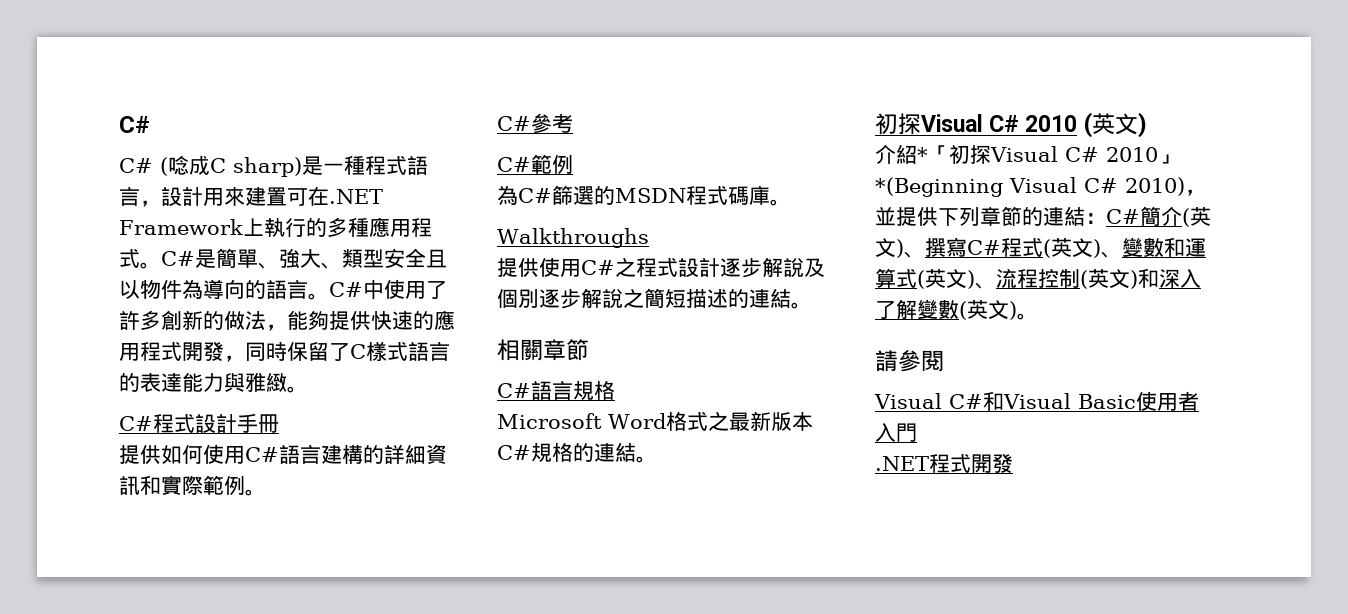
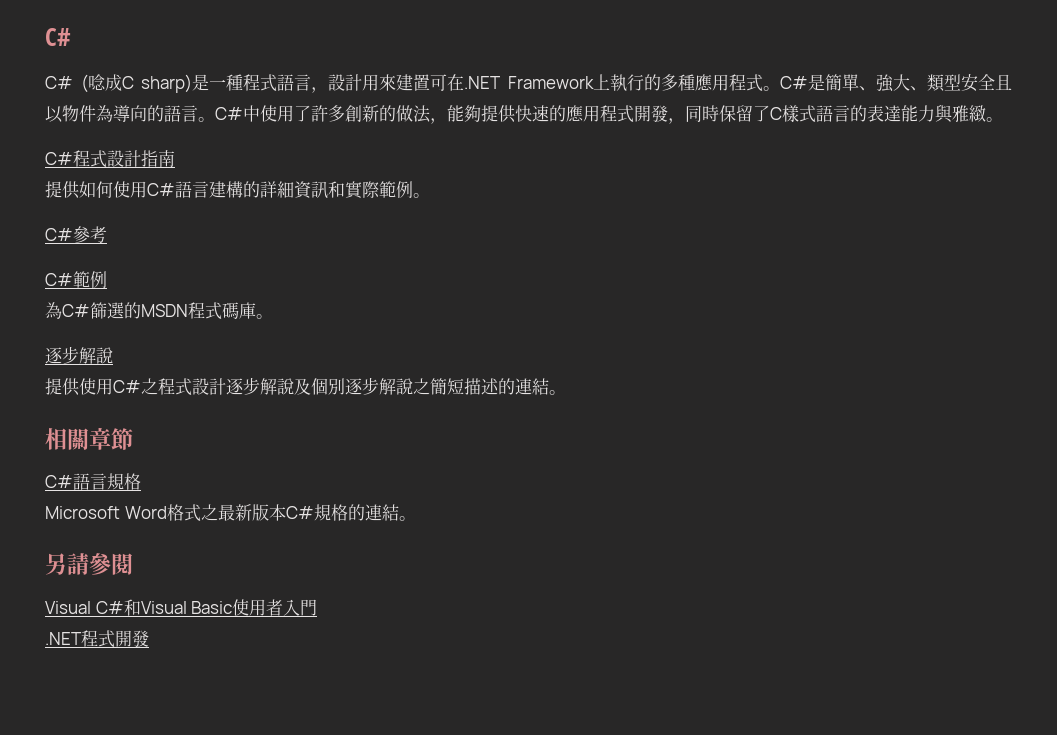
- C#程式設計手冊
+ C#程式設計指南
  為C#篩選的MSDN程式碼庫。
- Walkthroughs
+ 逐步解說
- 初探Visual C# 2010 (英文)
- 介紹*「初探Visual C# 2010」*(Beginning Visual C# 2010)，並提供下列章節的連結：C#簡介(英文)、撰寫C#程式(英文)、變數和運算式(英文)、流程控制(英文)和深入了解變數(英文)。
- 請參閱
+ 另請參閱

